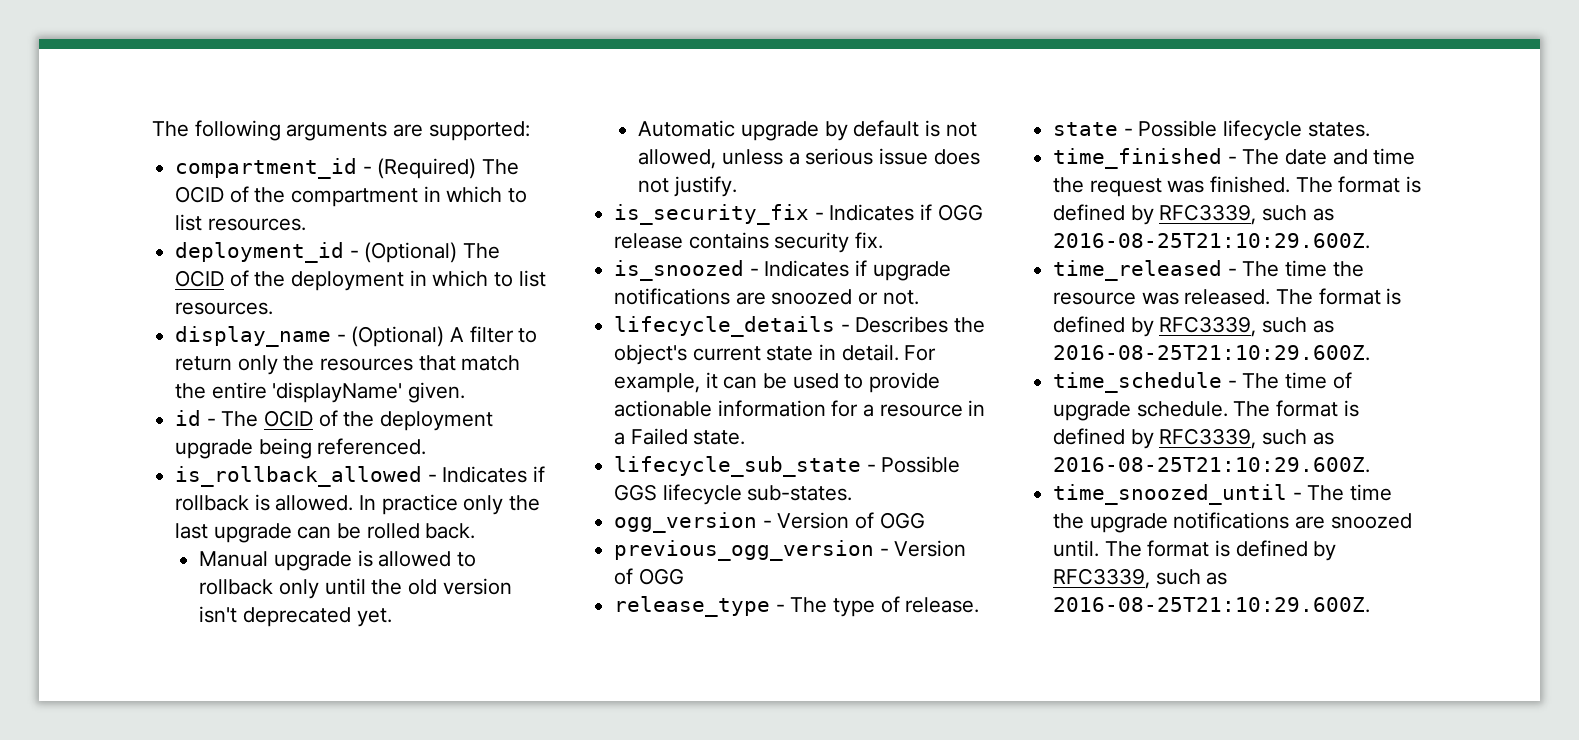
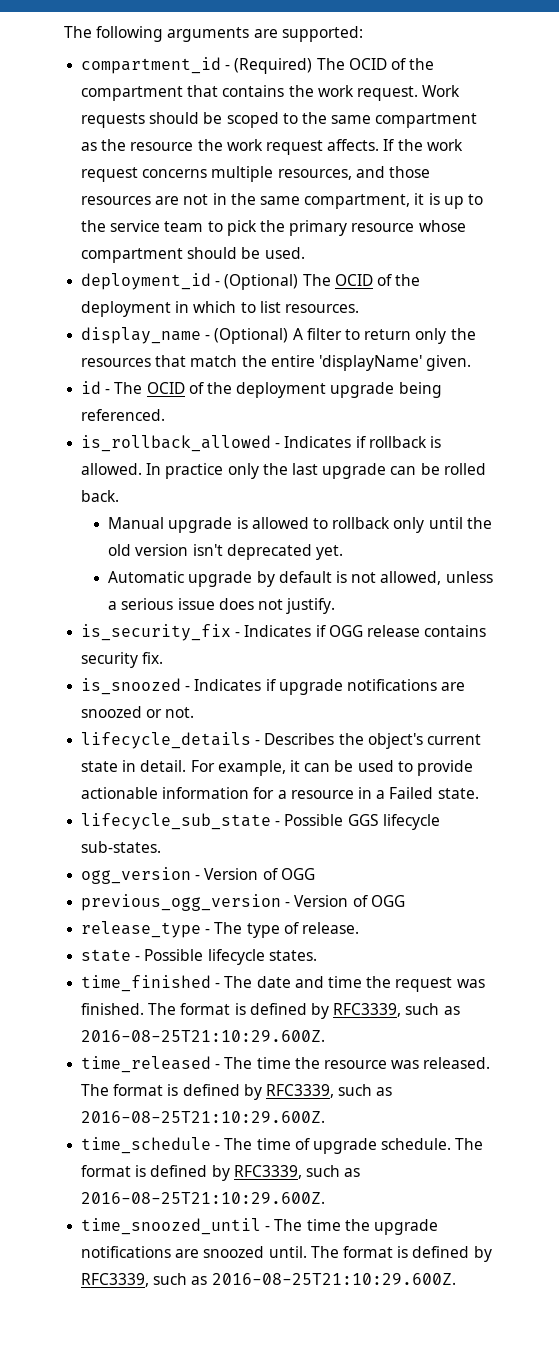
- compartment_id - (Required) The OCID of the compartment in which to list resources.
+ compartment_id - (Required) The OCID of the compartment that contains the work request. Work requests should be scoped to the same compartment as the resource the work request affects. If the work request concerns multiple resources, and those resources are not in the same compartment, it is up to the service team to pick the primary resource whose compartment should be used.

